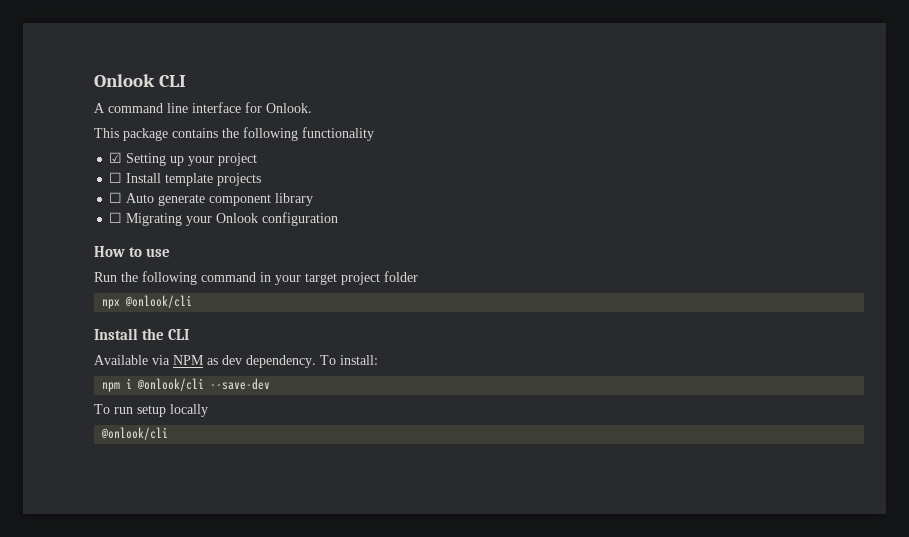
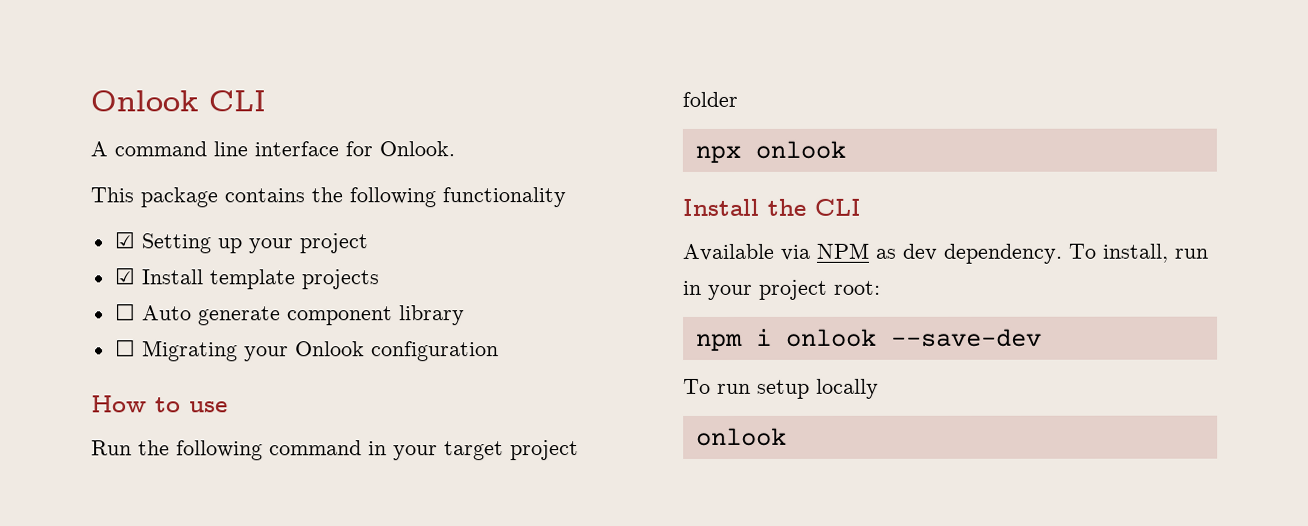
- ☐ Install template projects
+ ☑ Install template projects
- npx @onlook/cli
+ npx onlook
- To install:
+ To install, run in your project root:
- npm i @onlook/cli --save-dev
+ npm i onlook --save-dev
  To run setup locally
- @onlook/cli
+ onlook

